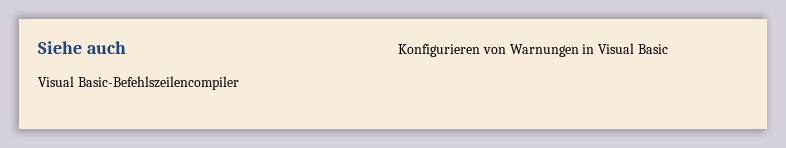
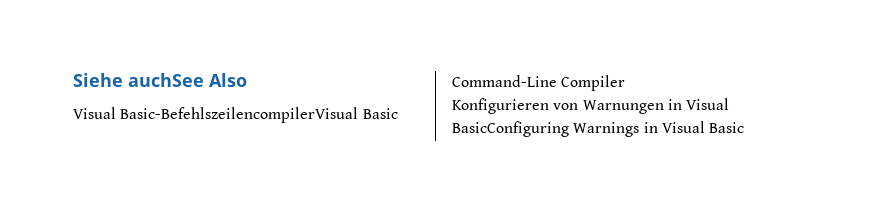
- Siehe auch
- Visual Basic-Befehlszeilencompiler
+ Siehe auchSee Also
+ Visual Basic-BefehlszeilencompilerVisual Basic Command-Line Compiler
- Konfigurieren von Warnungen in Visual Basic
+ Konfigurieren von Warnungen in Visual BasicConfiguring Warnings in Visual Basic

